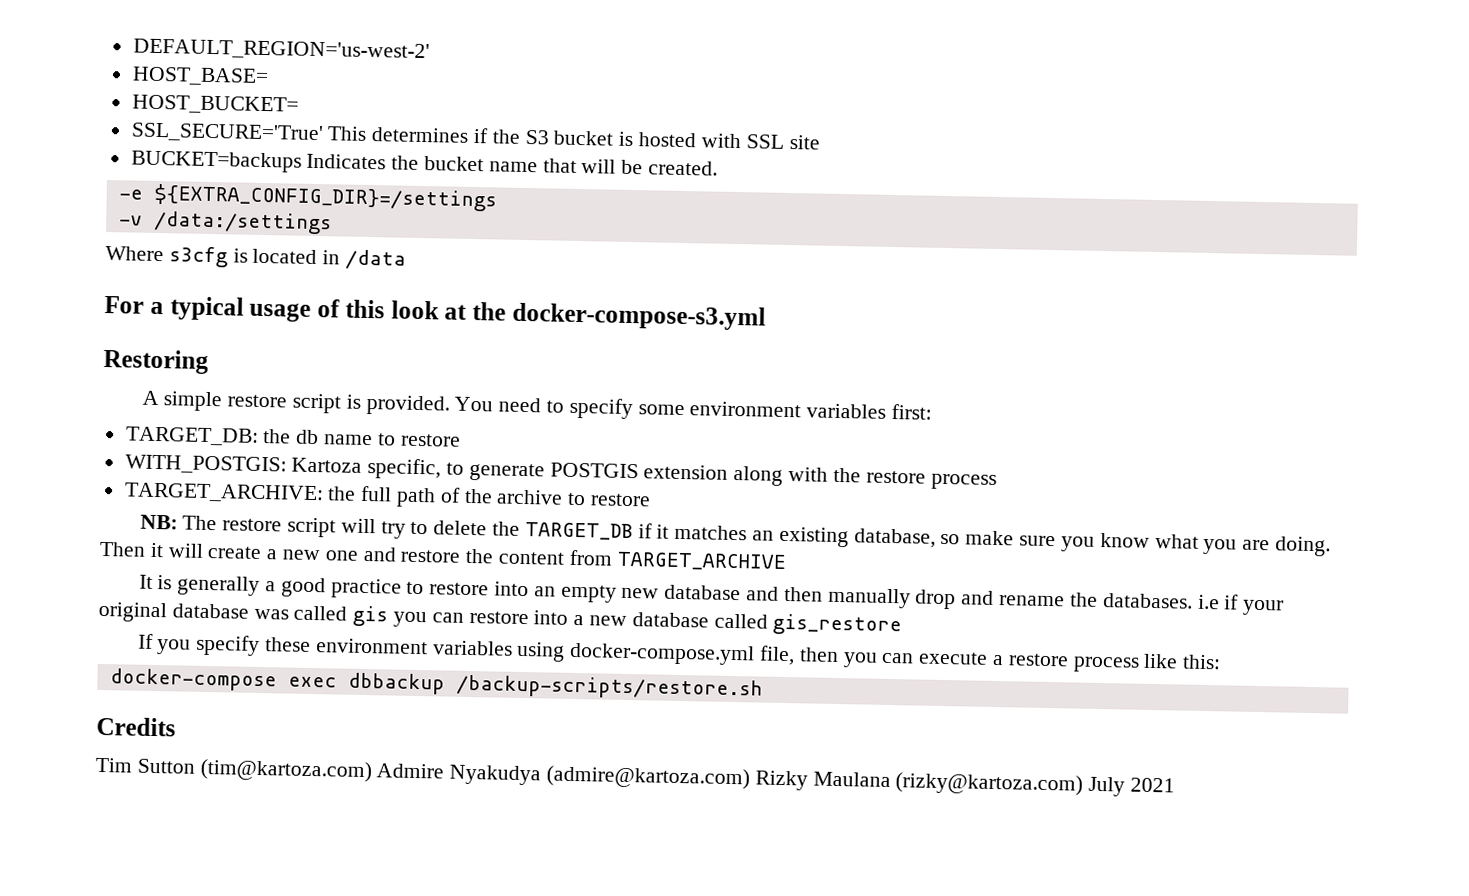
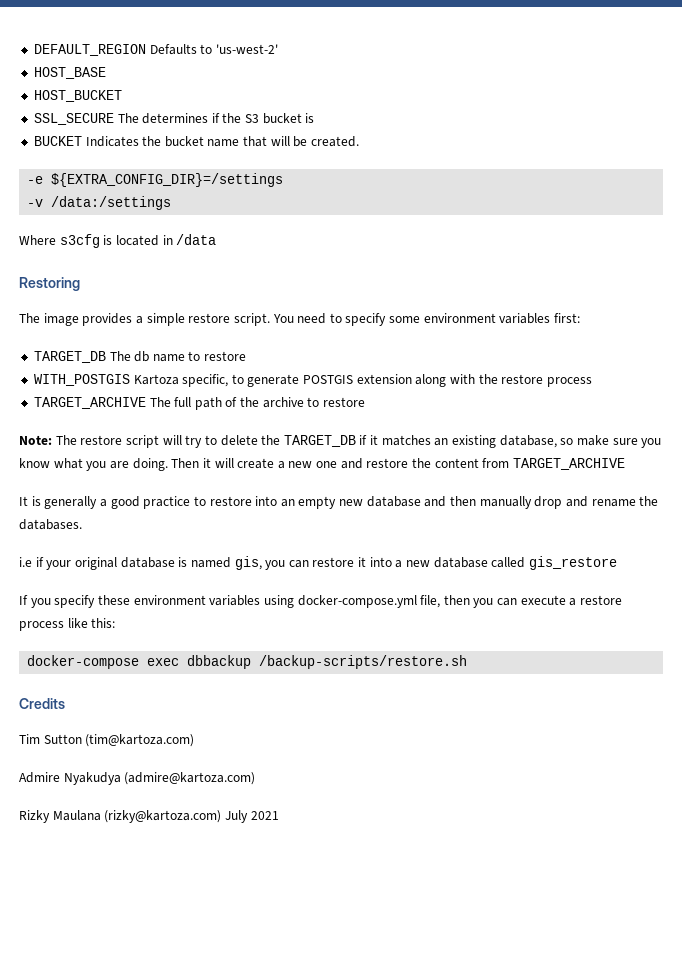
- DEFAULT_REGION='us-west-2'
- HOST_BASE=
- HOST_BUCKET=
- SSL_SECURE='True' This determines if the S3 bucket is hosted with SSL site
- BUCKET=backups Indicates the bucket name that will be created.
+ DEFAULT_REGION Defaults to 'us-west-2'
+ HOST_BASE
+ HOST_BUCKET
+ SSL_SECURE The determines if the S3 bucket is
+ BUCKET Indicates the bucket name that will be created.
- For a typical usage of this look at the docker-compose-s3.yml
  Restoring
- A simple restore script is provided.
+ The image provides a simple restore script.
- TARGET_DB: the db name to restore
+ TARGET_DB The db name to restore
- WITH_POSTGIS: Kartoza specific, to generate POSTGIS extension along with the restore process
+ WITH_POSTGIS Kartoza specific, to generate POSTGIS extension along with the restore process
- TARGET_ARCHIVE: the full path of the archive to restore
+ TARGET_ARCHIVE The full path of the archive to restore
- NB: The restore script will try to delete the TARGET_DB if it matches an existing database, so make sure you know what you are doing.
+ Note: The restore script will try to delete the TARGET_DB if it matches an existing database, so make sure you know what you are doing.
- It is generally a good practice to restore into an empty new database and then manually drop and rename the databases. i.e if your original database was called gis you can restore into a new database called gis_restore
+ It is generally a good practice to restore into an empty new database and then manually drop and rename the databases.
+ i.e if your original database is named gis, you can restore it into a new database called gis_restore
- Tim Sutton (tim@kartoza.com) Admire Nyakudya (admire@kartoza.com) Rizky Maulana (rizky@kartoza.com) July 2021
+ Tim Sutton (tim@kartoza.com)
+ Admire Nyakudya (admire@kartoza.com)
+ Rizky Maulana (rizky@kartoza.com) July 2021

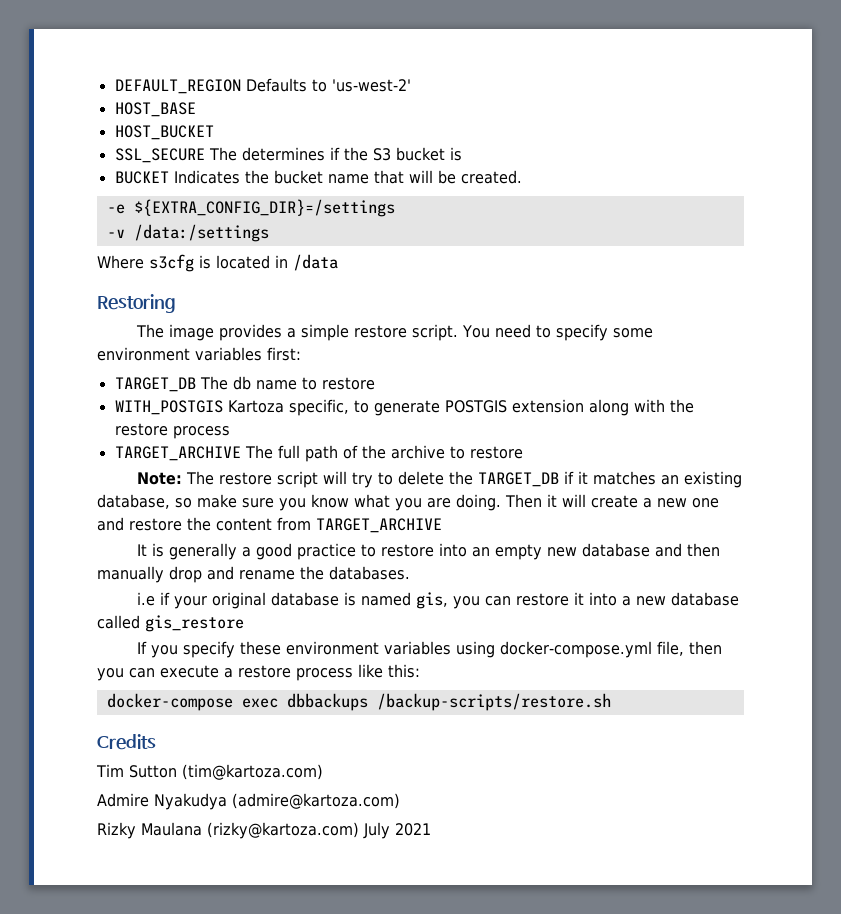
- docker-compose exec dbbackup /backup-scripts/restore.sh
+ docker-compose exec dbbackups /backup-scripts/restore.sh

